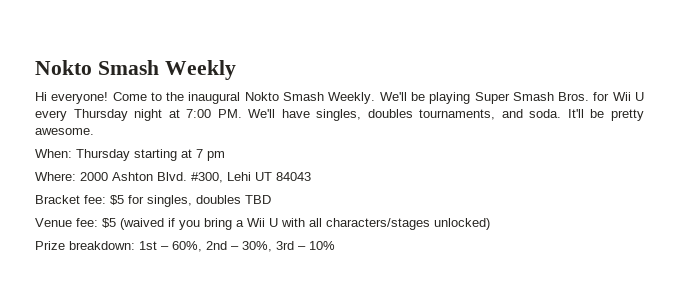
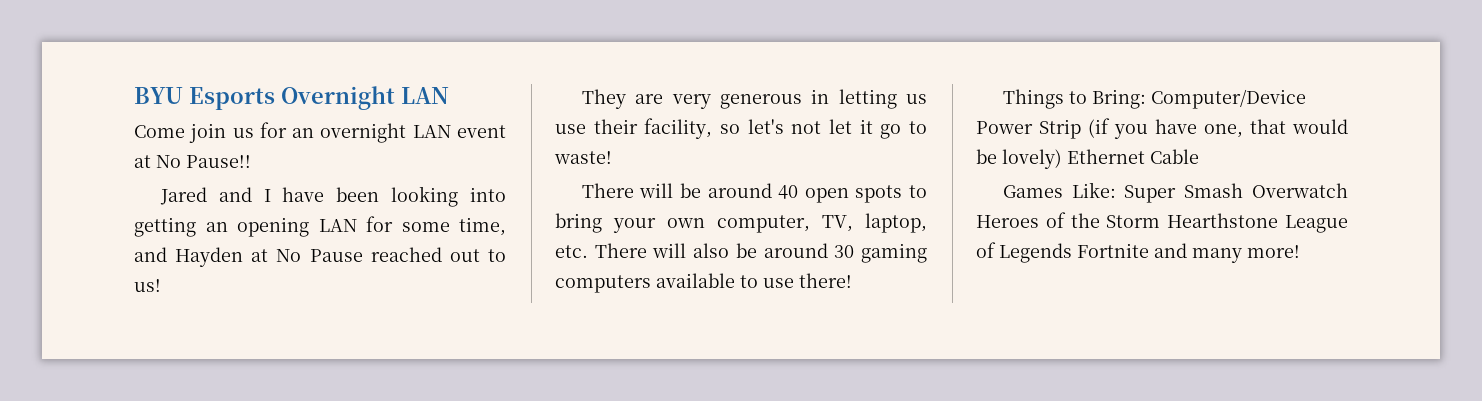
- Nokto Smash Weekly
- Hi everyone! Come to the inaugural Nokto Smash Weekly. We'll be playing Super Smash Bros. for Wii U every Thursday night at 7:00 PM. We'll have singles, doubles tournaments, and soda. It'll be pretty awesome.
- When: Thursday starting at 7 pm
- Where: 2000 Ashton Blvd. #300, Lehi UT 84043
- Bracket fee: $5 for singles, doubles TBD
- Venue fee: $5 (waived if you bring a Wii U with all characters/stages unlocked)
- Prize breakdown: 1st – 60%, 2nd – 30%, 3rd – 10%
+ BYU Esports Overnight LAN
+ Come join us for an overnight LAN event at No Pause!!
+ Jared and I have been looking into getting an opening LAN for some time, and Hayden at No Pause reached out to us!
+ They are very generous in letting us use their facility, so let's not let it go to waste!
+ There will be around 40 open spots to bring your own computer, TV, laptop, etc. There will also be around 30 gaming computers available to use there!
+ Things to Bring: Computer/Device Power Strip (if you have one, that would be lovely) Ethernet Cable
+ Games Like: Super Smash Overwatch Heroes of the Storm Hearthstone League of Legends Fortnite and many more!

